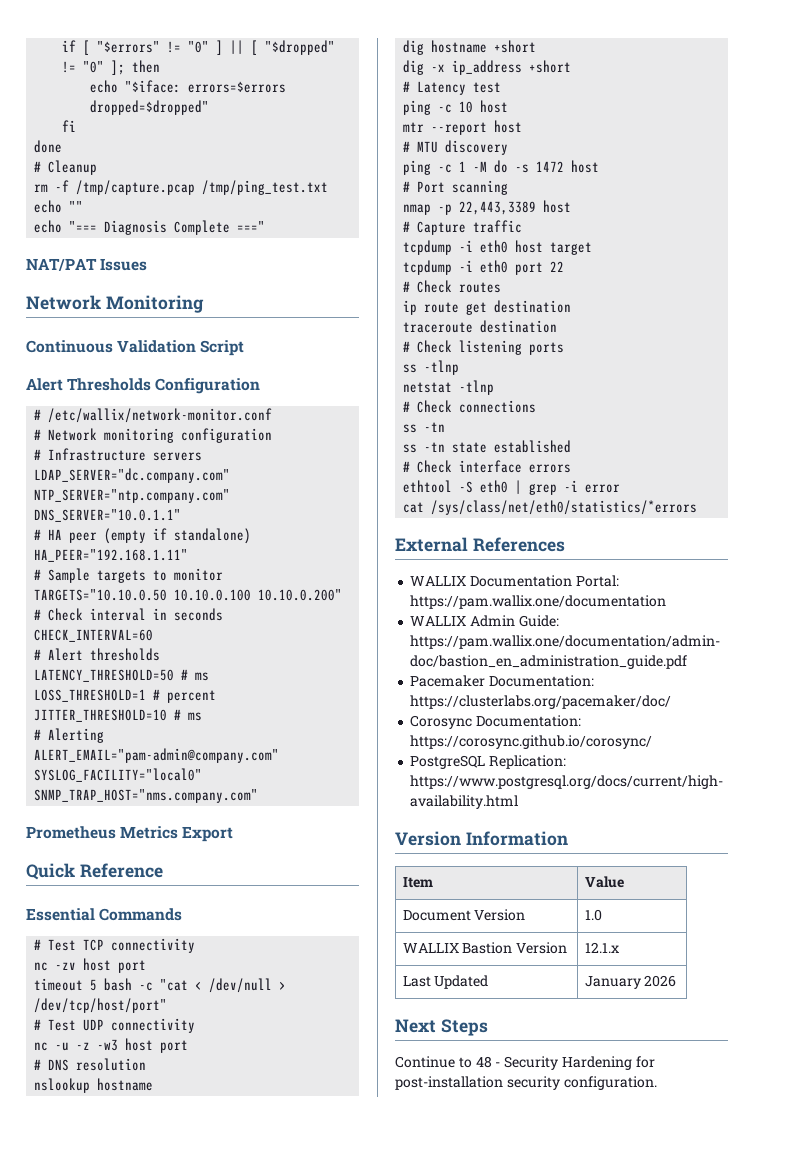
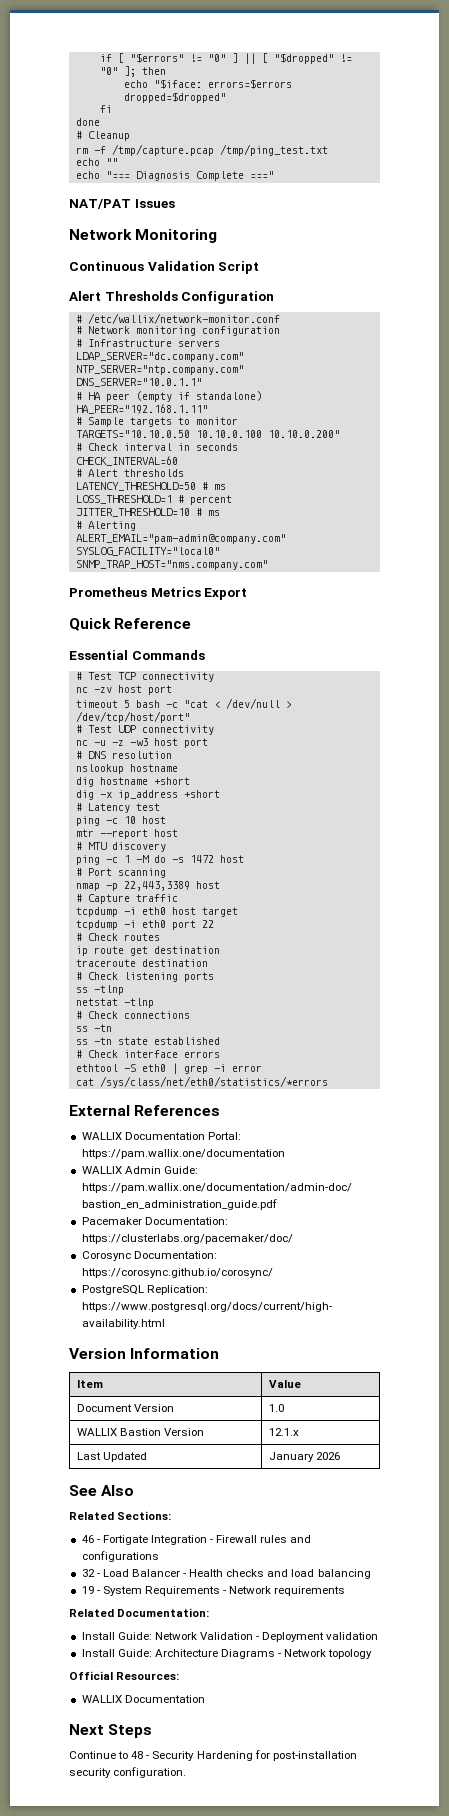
+ See Also
+ Related Sections:
+ 46 - Fortigate Integration - Firewall rules and configurations
+ 32 - Load Balancer - Health checks and load balancing
+ 19 - System Requirements - Network requirements
+ Related Documentation:
+ Install Guide: Network Validation - Deployment validation
+ Install Guide: Architecture Diagrams - Network topology
+ Official Resources:
+ WALLIX Documentation

